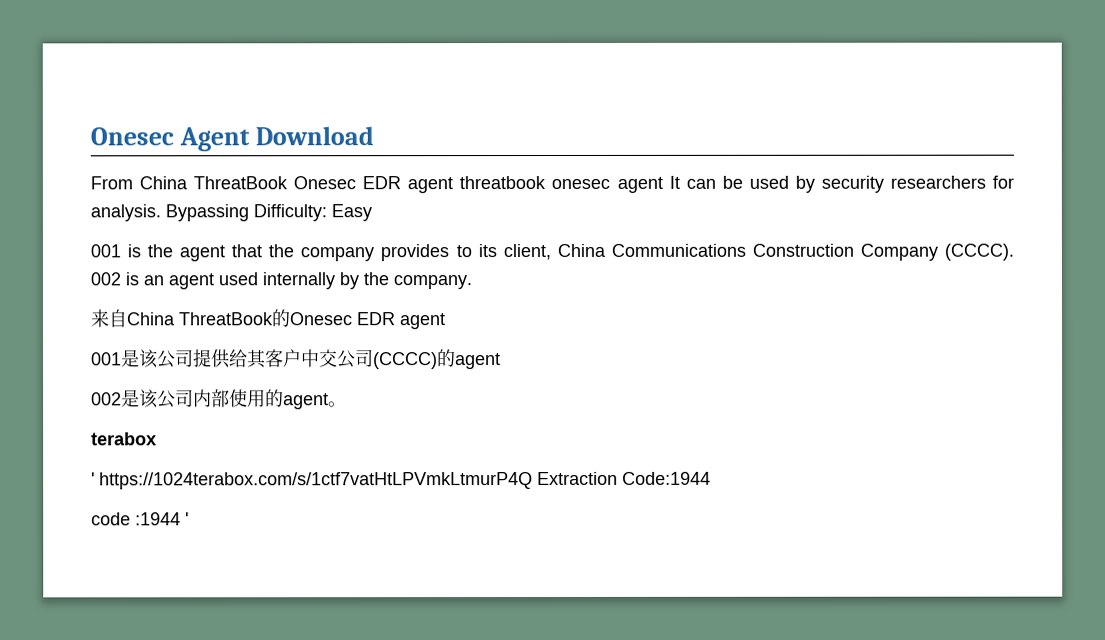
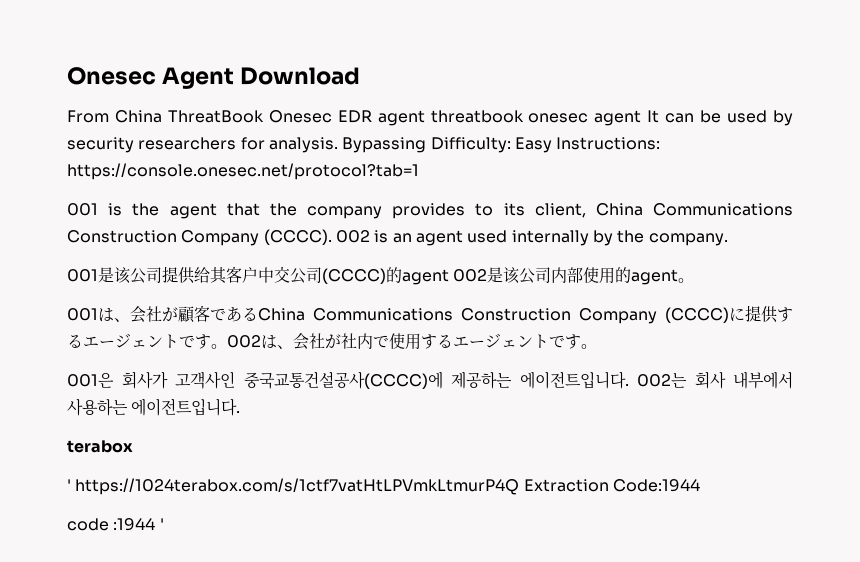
- Bypassing Difficulty: Easy
+ Bypassing Difficulty: Easy Instructions: https://console.onesec.net/protocol?tab=1
- 来自China ThreatBook的Onesec EDR agent
- 001是该公司提供给其客户中交公司(CCCC)的agent
- 002是该公司内部使用的agent。
+ 001是该公司提供给其客户中交公司(CCCC)的agent 002是该公司内部使用的agent。
+ 001は、会社が顧客であるChina Communications Construction Company (CCCC)に提供するエージェントです。002は、会社が社内で使用するエージェントです。
+ 001은 회사가 고객사인 중국교통건설공사(CCCC)에 제공하는 에이전트입니다. 002는 회사 내부에서 사용하는 에이전트입니다.

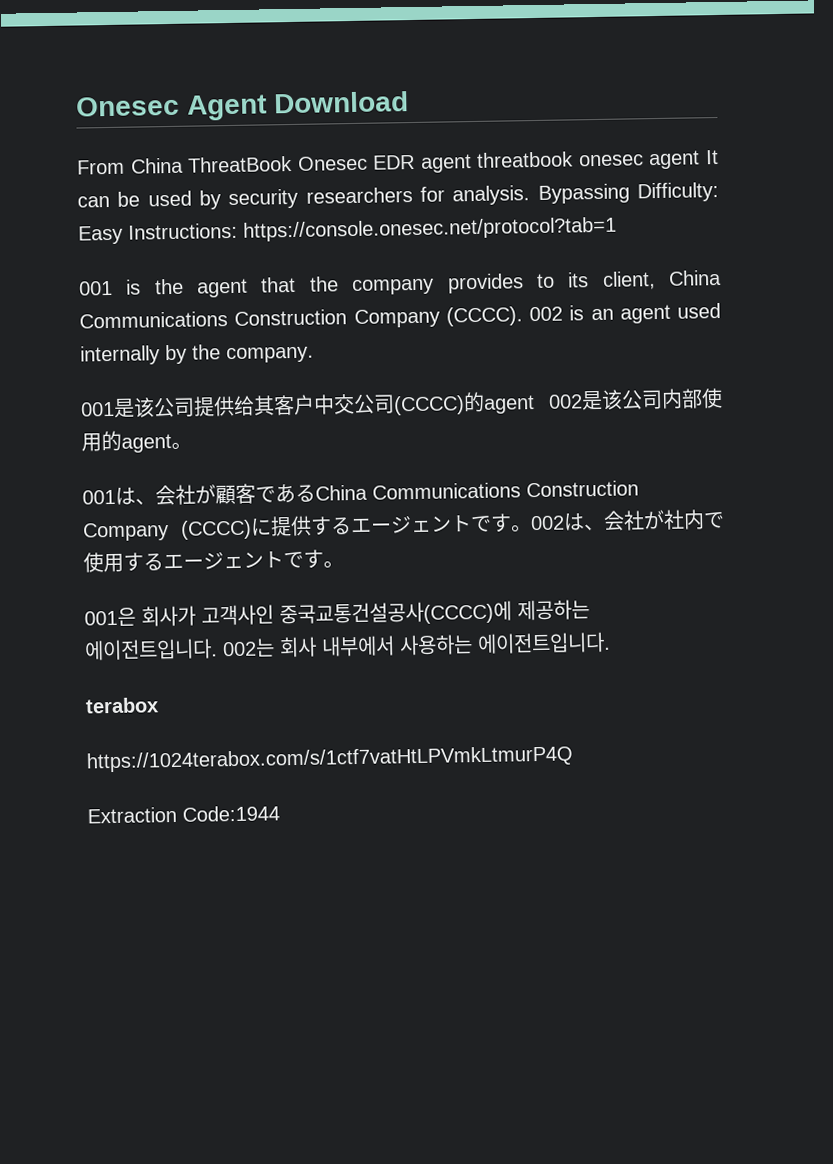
- ' https://1024terabox.com/s/1ctf7vatHtLPVmkLtmurP4Q Extraction Code:1944
+ https://1024terabox.com/s/1ctf7vatHtLPVmkLtmurP4Q
+ Extraction Code:1944
- code :1944 '

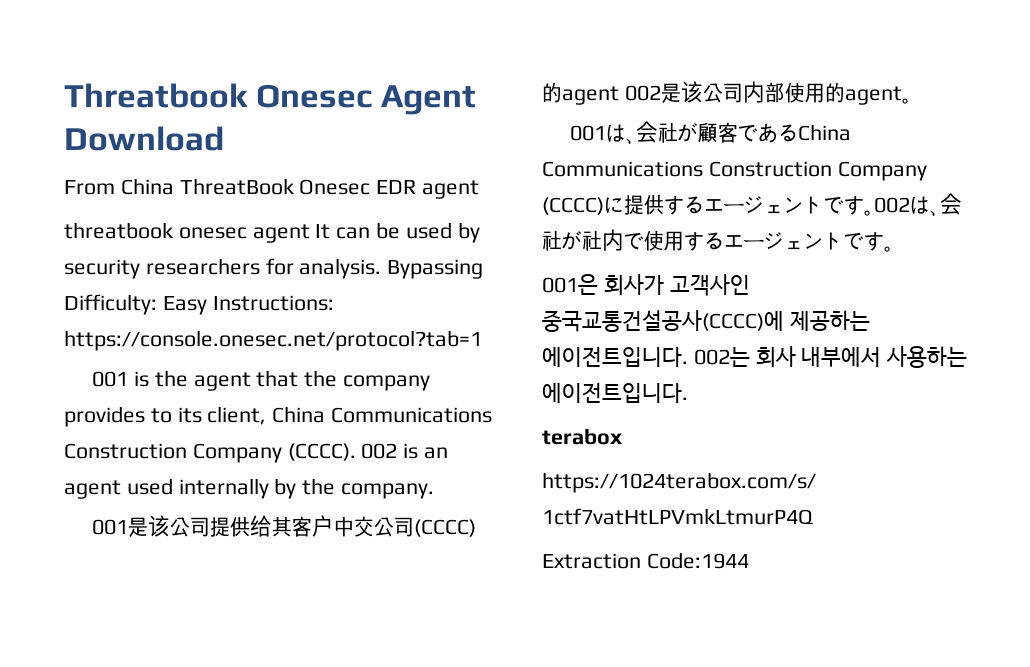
- Onesec Agent Download
+ Threatbook Onesec Agent Download
- From China ThreatBook Onesec EDR agent threatbook onesec agent It can be used by security researchers for analysis.
+ From China ThreatBook Onesec EDR agent
+ threatbook onesec agent It can be used by security researchers for analysis.

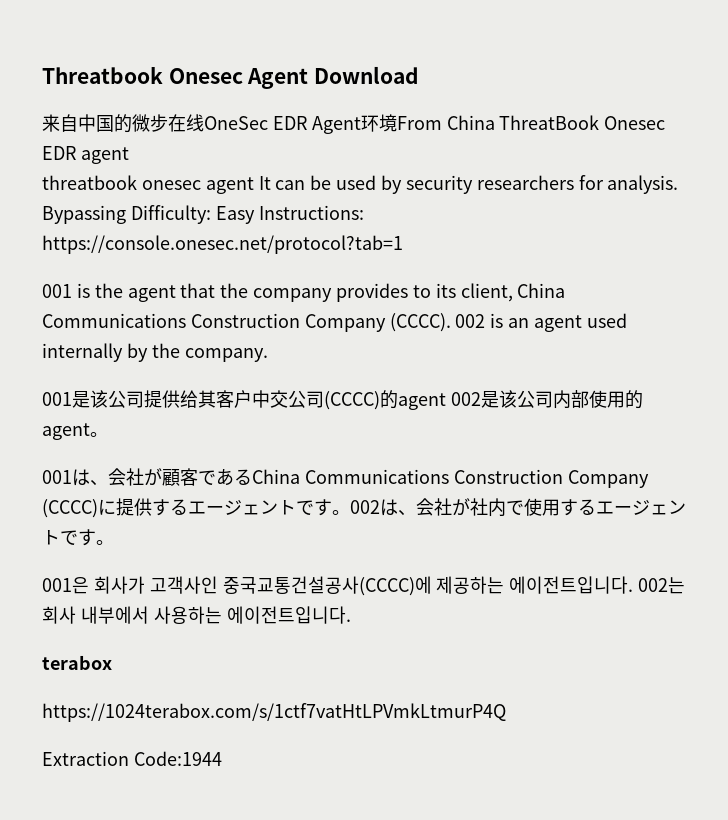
- From China ThreatBook Onesec EDR agent
+ 来自中国的微步在线OneSec EDR Agent环境From China ThreatBook Onesec EDR agent

